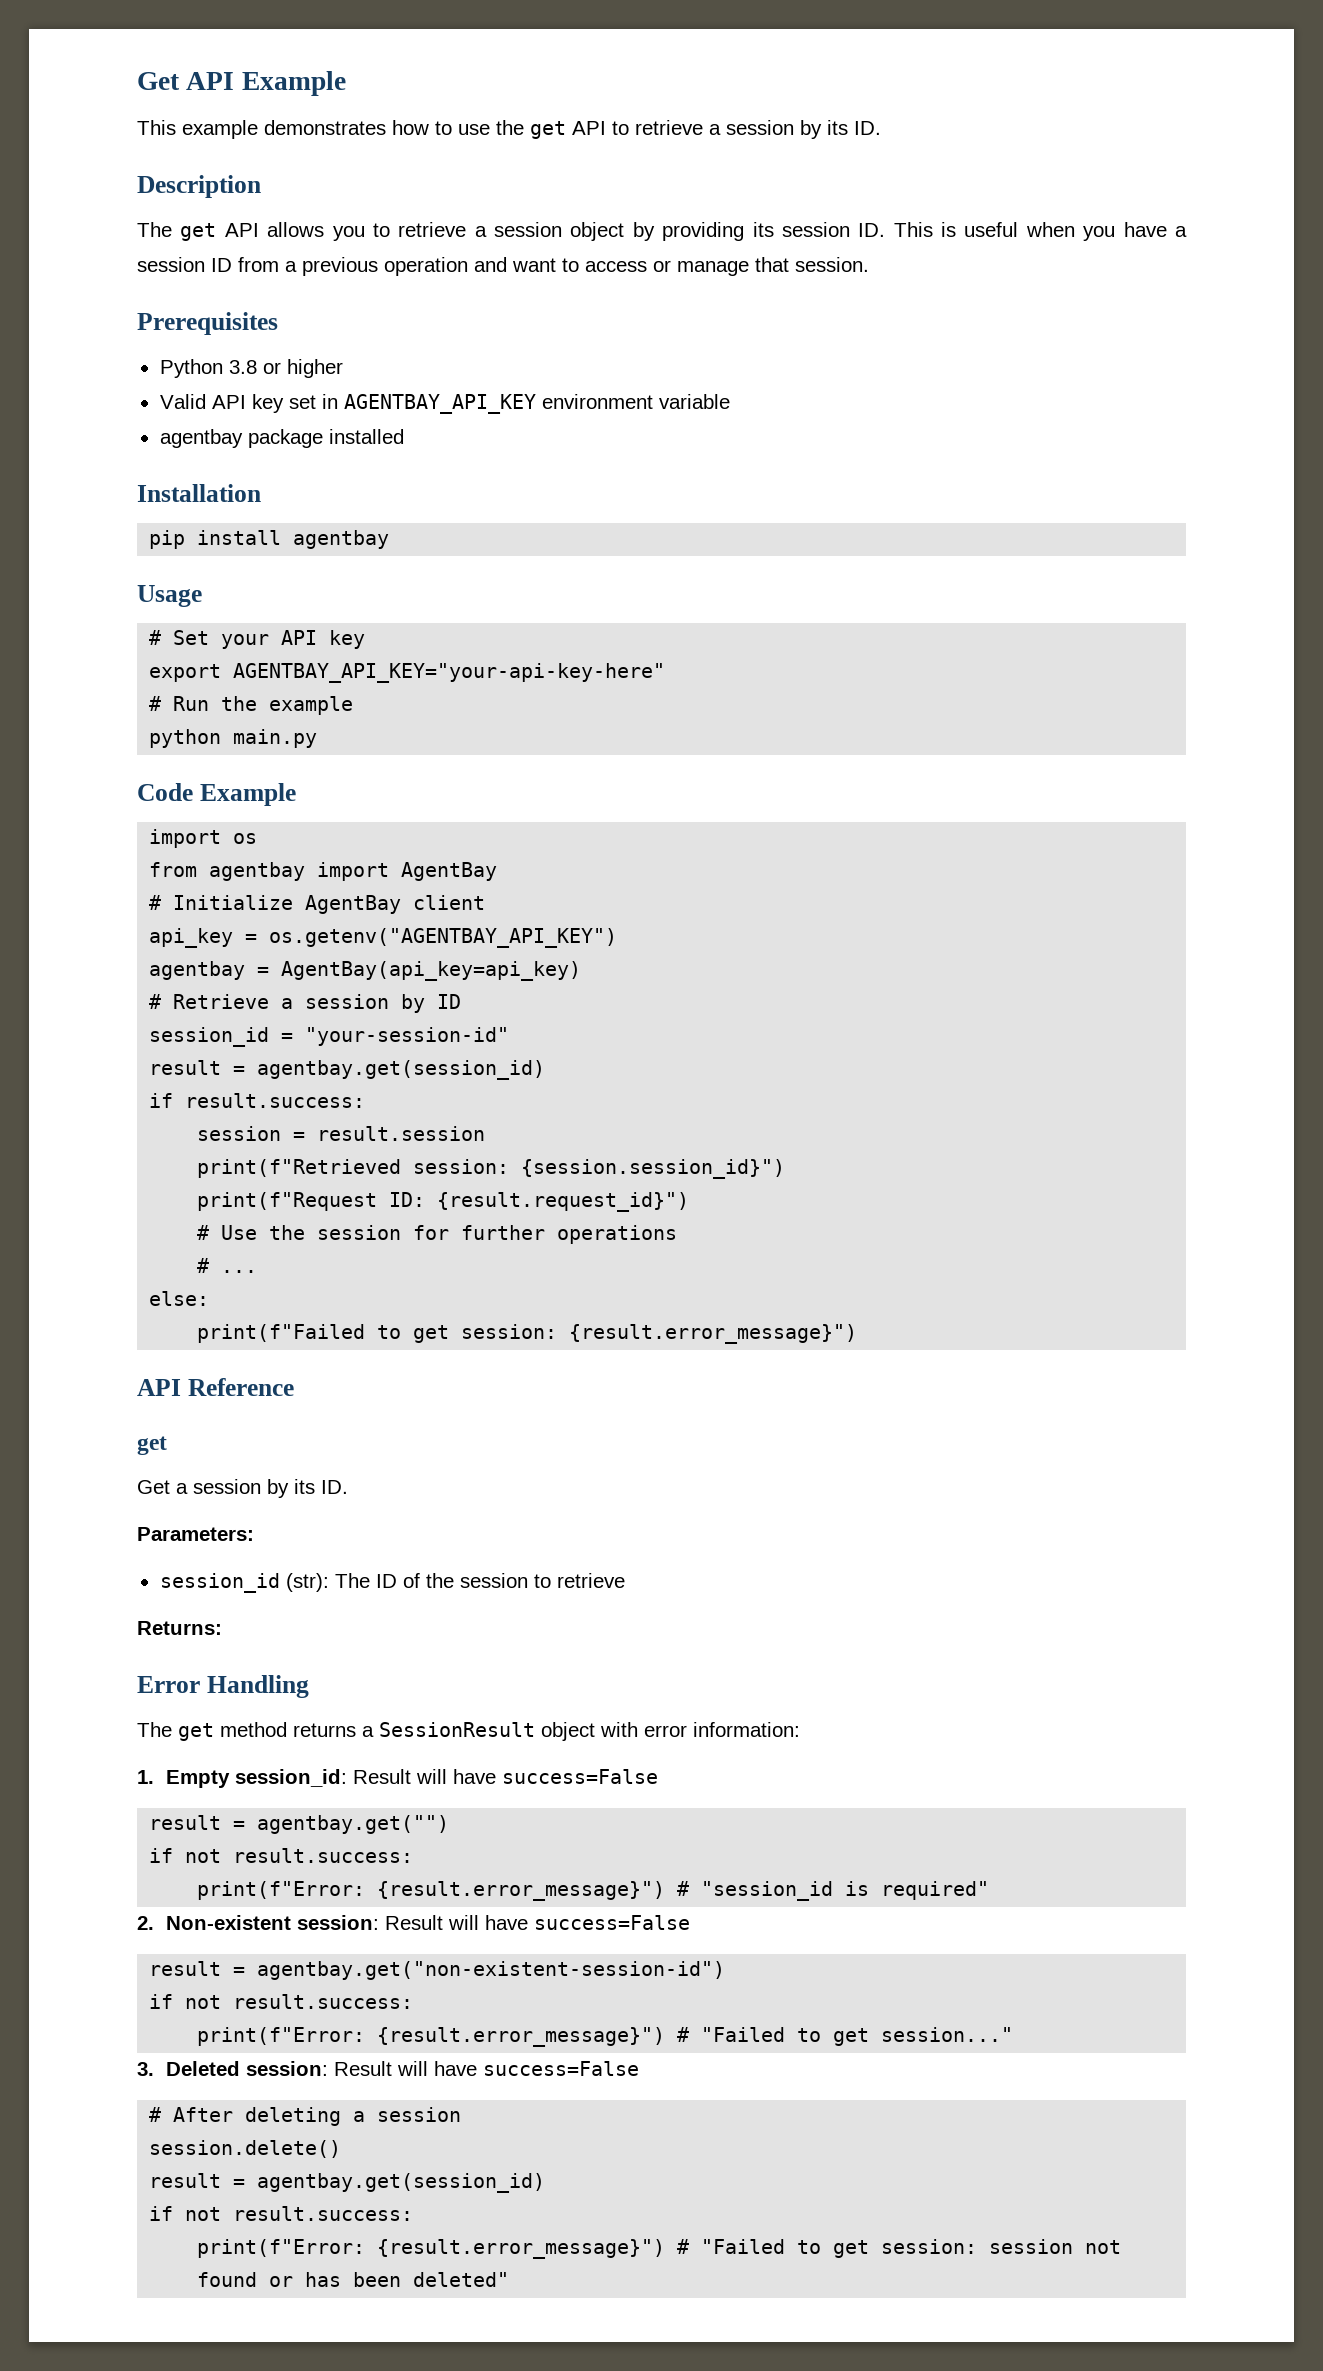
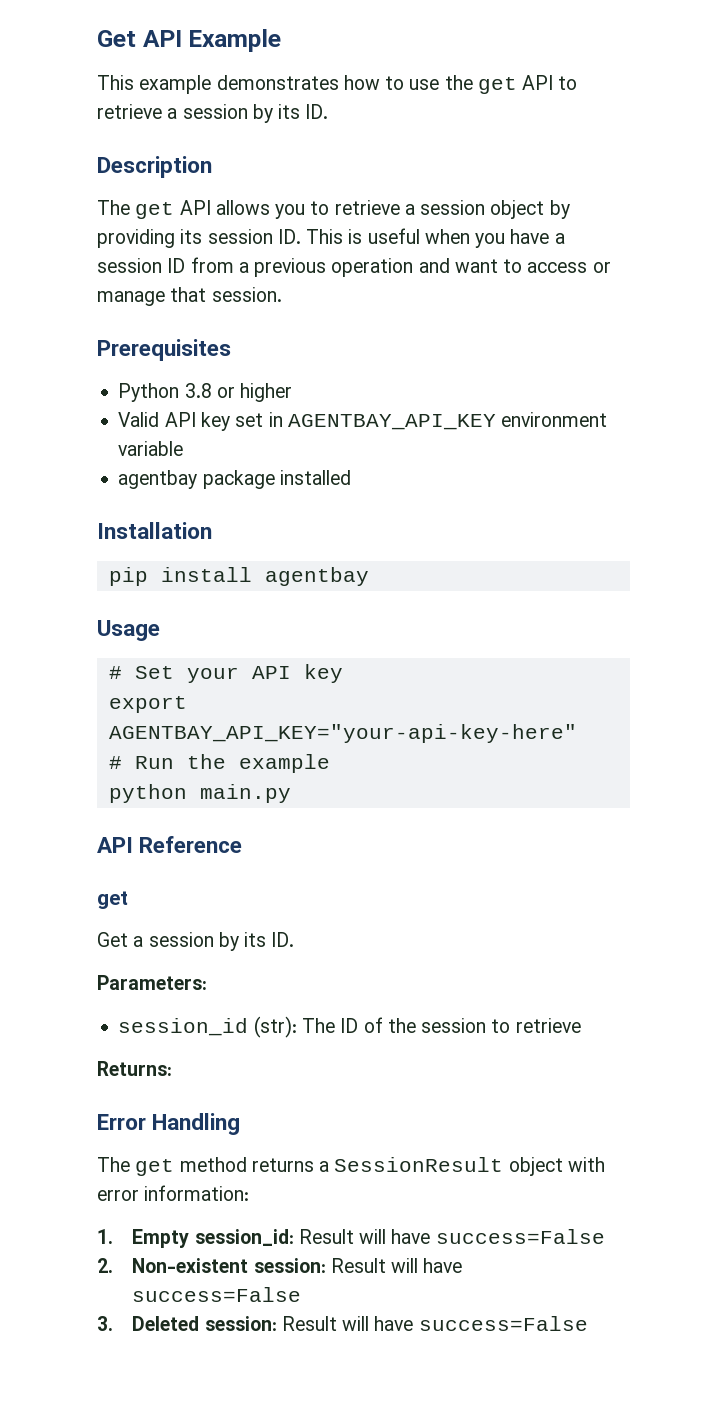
- Code Example
- import os
- from agentbay import AgentBay
- # Initialize AgentBay client
- api_key = os.getenv("AGENTBAY_API_KEY")
- agentbay = AgentBay(api_key=api_key)
- # Retrieve a session by ID
- session_id = "your-session-id"
- result = agentbay.get(session_id)
- if result.success:
- session = result.session
- print(f"Retrieved session: {session.session_id}")
- print(f"Request ID: {result.request_id}")
- # Use the session for further operations
- # ...
- else:
- print(f"Failed to get session: {result.error_message}")
- result = agentbay.get("")
- if not result.success:
- print(f"Error: {result.error_message}") # "session_id is required"
- result = agentbay.get("non-existent-session-id")
- if not result.success:
- print(f"Error: {result.error_message}") # "Failed to get session..."
- # After deleting a session
- session.delete()
- result = agentbay.get(session_id)
- if not result.success:
- print(f"Error: {result.error_message}") # "Failed to get session: session not found or has been deleted"

